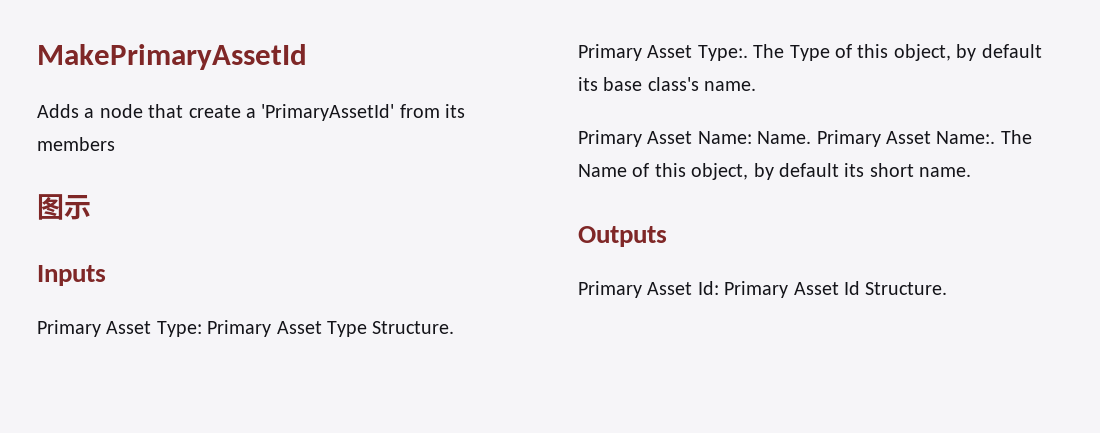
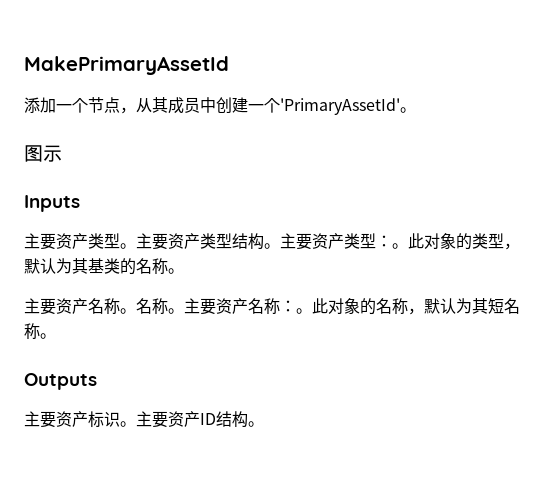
- Adds a node that create a 'PrimaryAssetId' from its members
+ 添加一个节点，从其成员中创建一个'PrimaryAssetId'。
  图示
  Inputs
- Primary Asset Type: Primary Asset Type Structure. Primary Asset Type:. The Type of this object, by default its base class's name.
- Primary Asset Name: Name. Primary Asset Name:. The Name of this object, by default its short name.
+ 主要资产类型。主要资产类型结构。主要资产类型：。此对象的类型，默认为其基类的名称。
+ 主要资产名称。名称。主要资产名称：。此对象的名称，默认为其短名称。
  Outputs
- Primary Asset Id: Primary Asset Id Structure.
+ 主要资产标识。主要资产ID结构。

